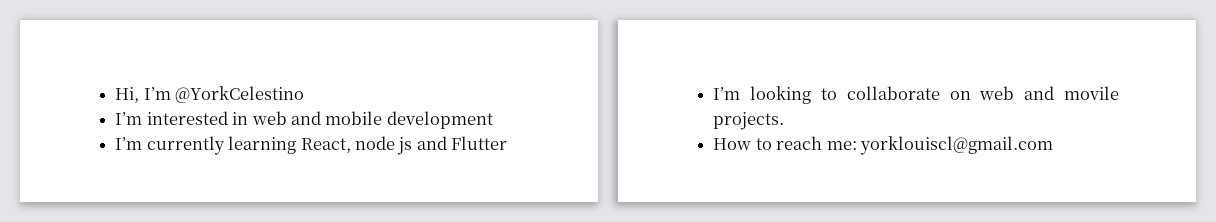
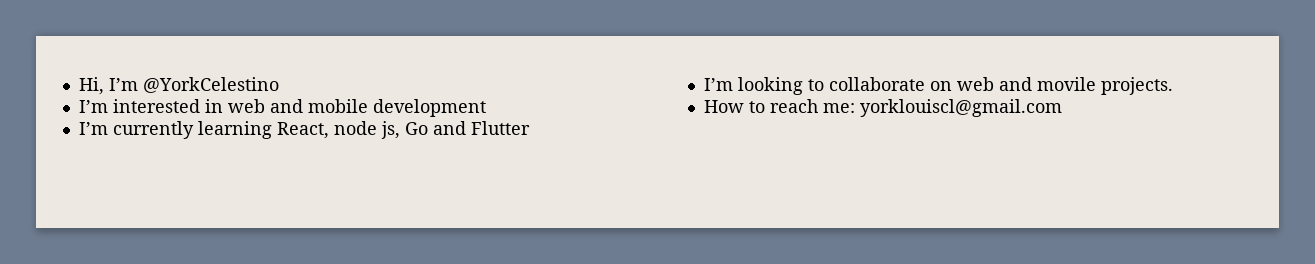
- I’m currently learning React, node js and Flutter
+ I’m currently learning React, node js, Go and Flutter

